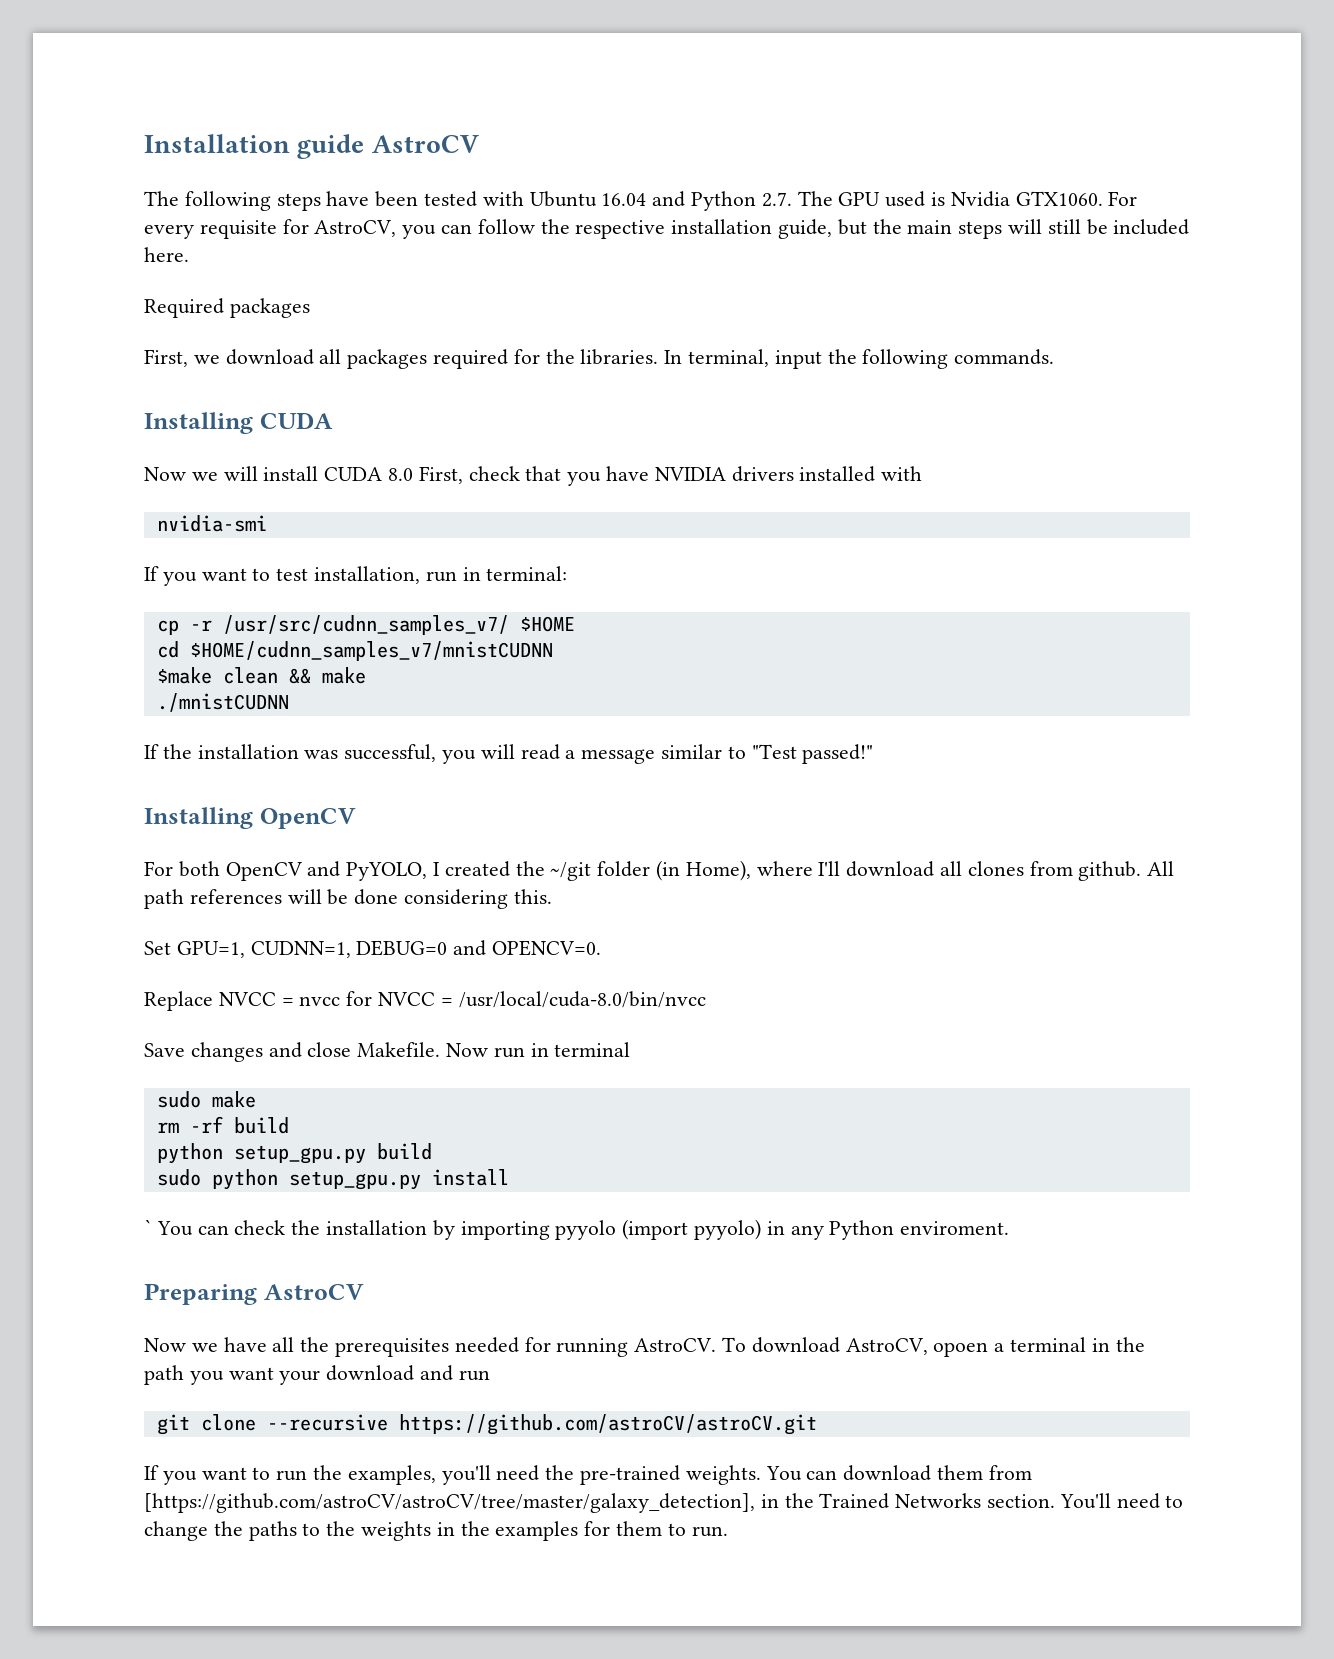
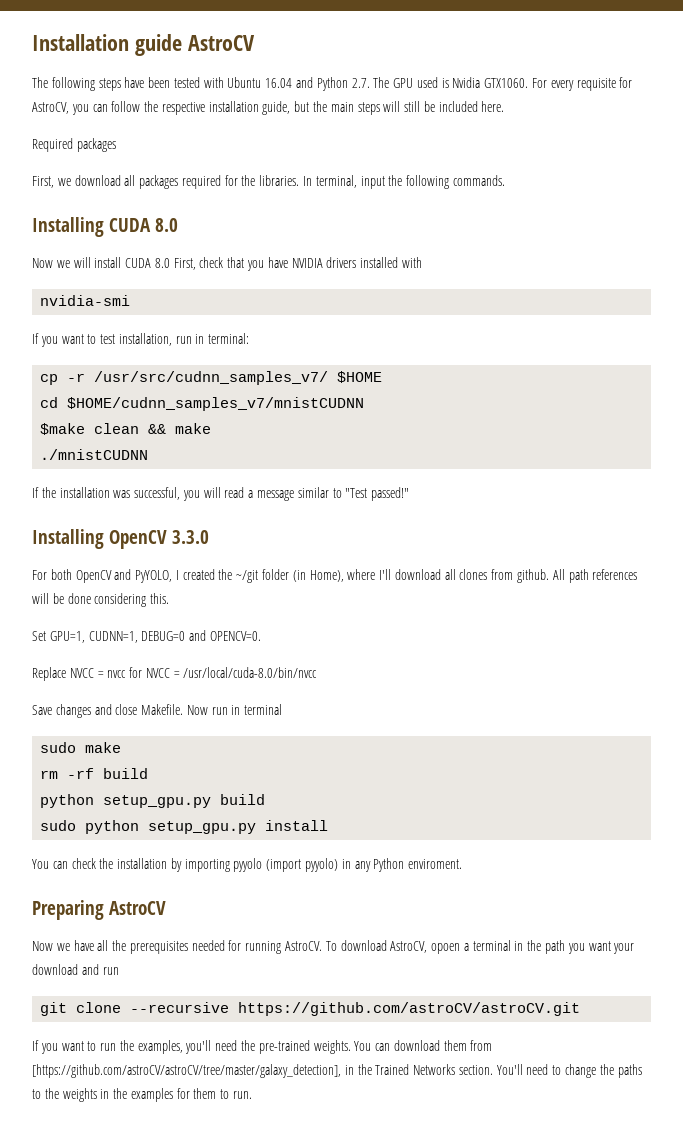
- Installing CUDA
+ Installing CUDA 8.0
- Installing OpenCV
+ Installing OpenCV 3.3.0
- ` You can check the installation by importing pyyolo (import pyyolo) in any Python enviroment.
+ You can check the installation by importing pyyolo (import pyyolo) in any Python enviroment.

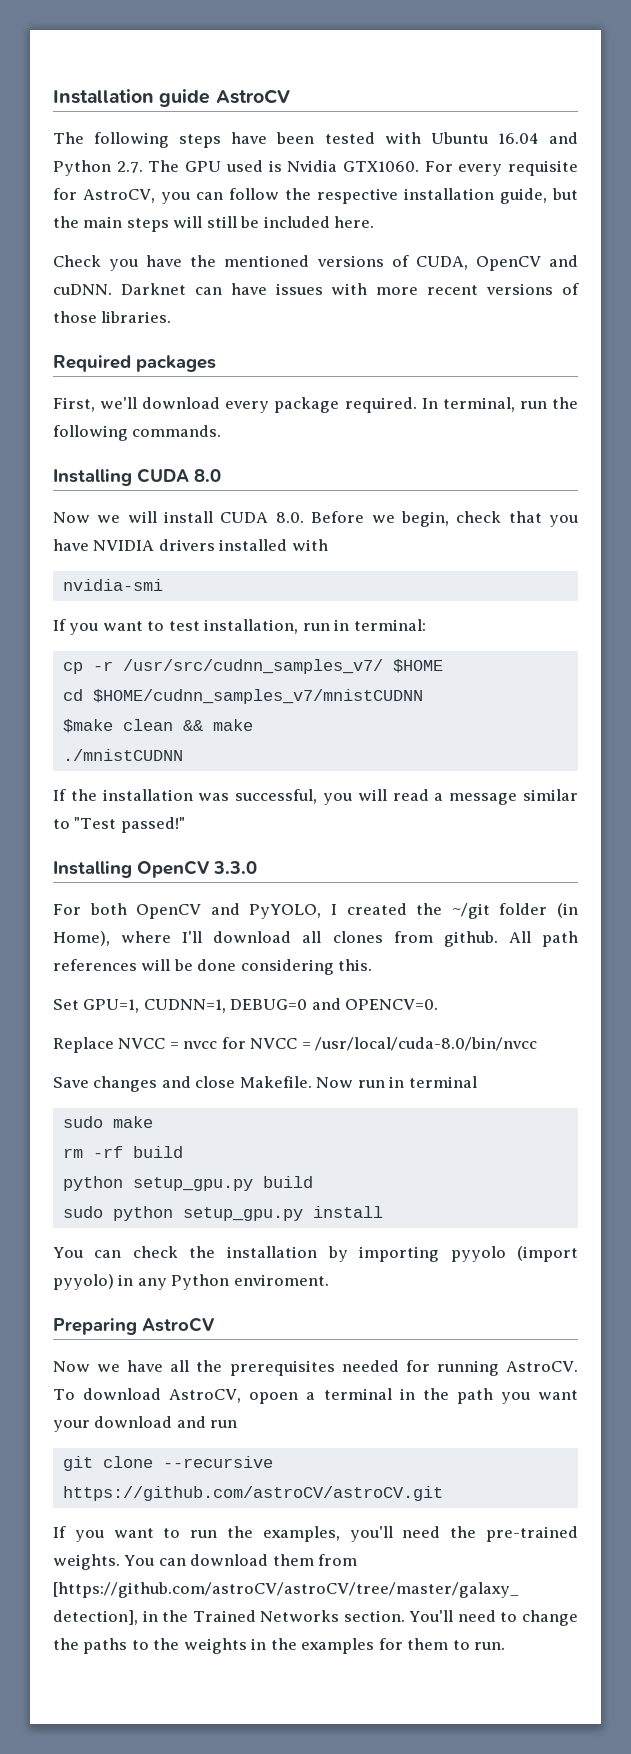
+ Check you have the mentioned versions of CUDA, OpenCV and cuDNN. Darknet can have issues with more recent versions of those libraries.
  Required packages
- First, we download all packages required for the libraries.
+ First, we'll download every package required.
- In terminal, input the following commands.
+ In terminal, run the following commands.
- Now we will install CUDA 8.0 First, check that you have NVIDIA drivers installed with
+ Now we will install CUDA 8.0. Before we begin, check that you have NVIDIA drivers installed with

